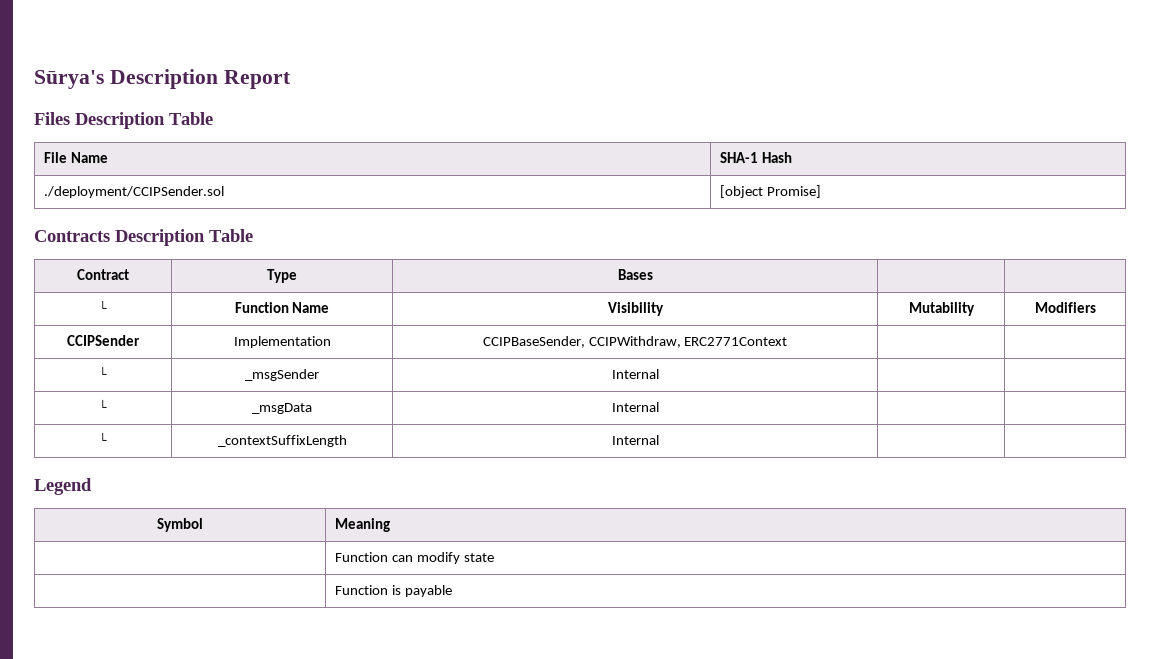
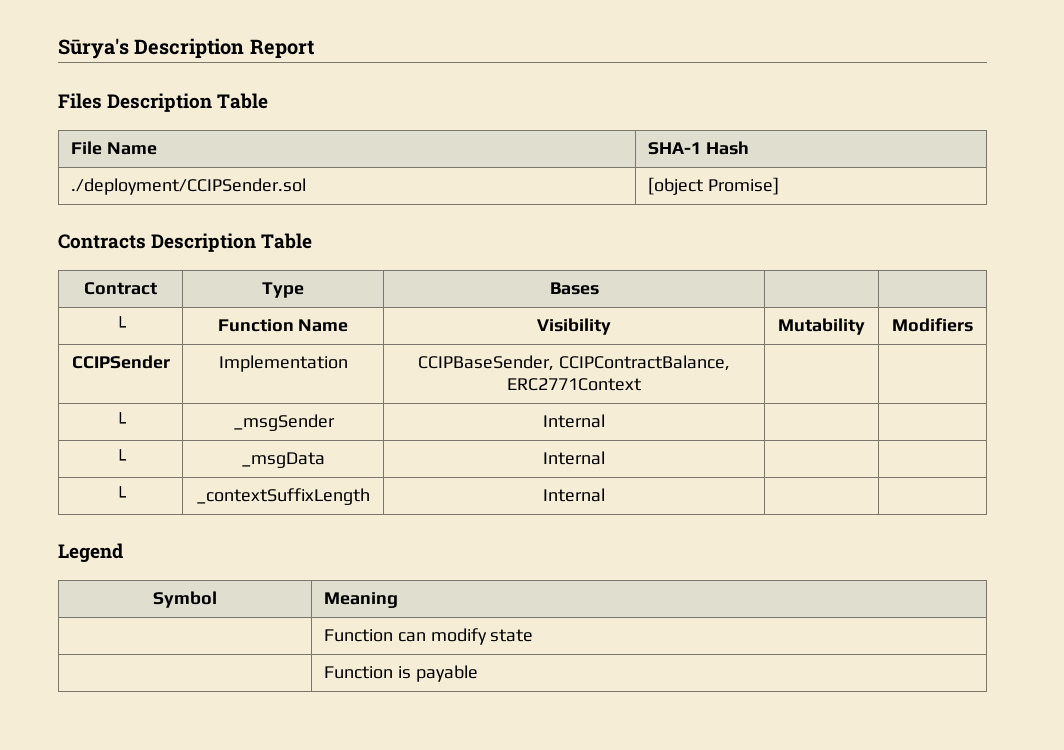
- CCIPSender | Implementation | CCIPBaseSender, CCIPWithdraw, ERC2771Context | |
+ CCIPSender | Implementation | CCIPBaseSender, CCIPContractBalance, ERC2771Context | |

